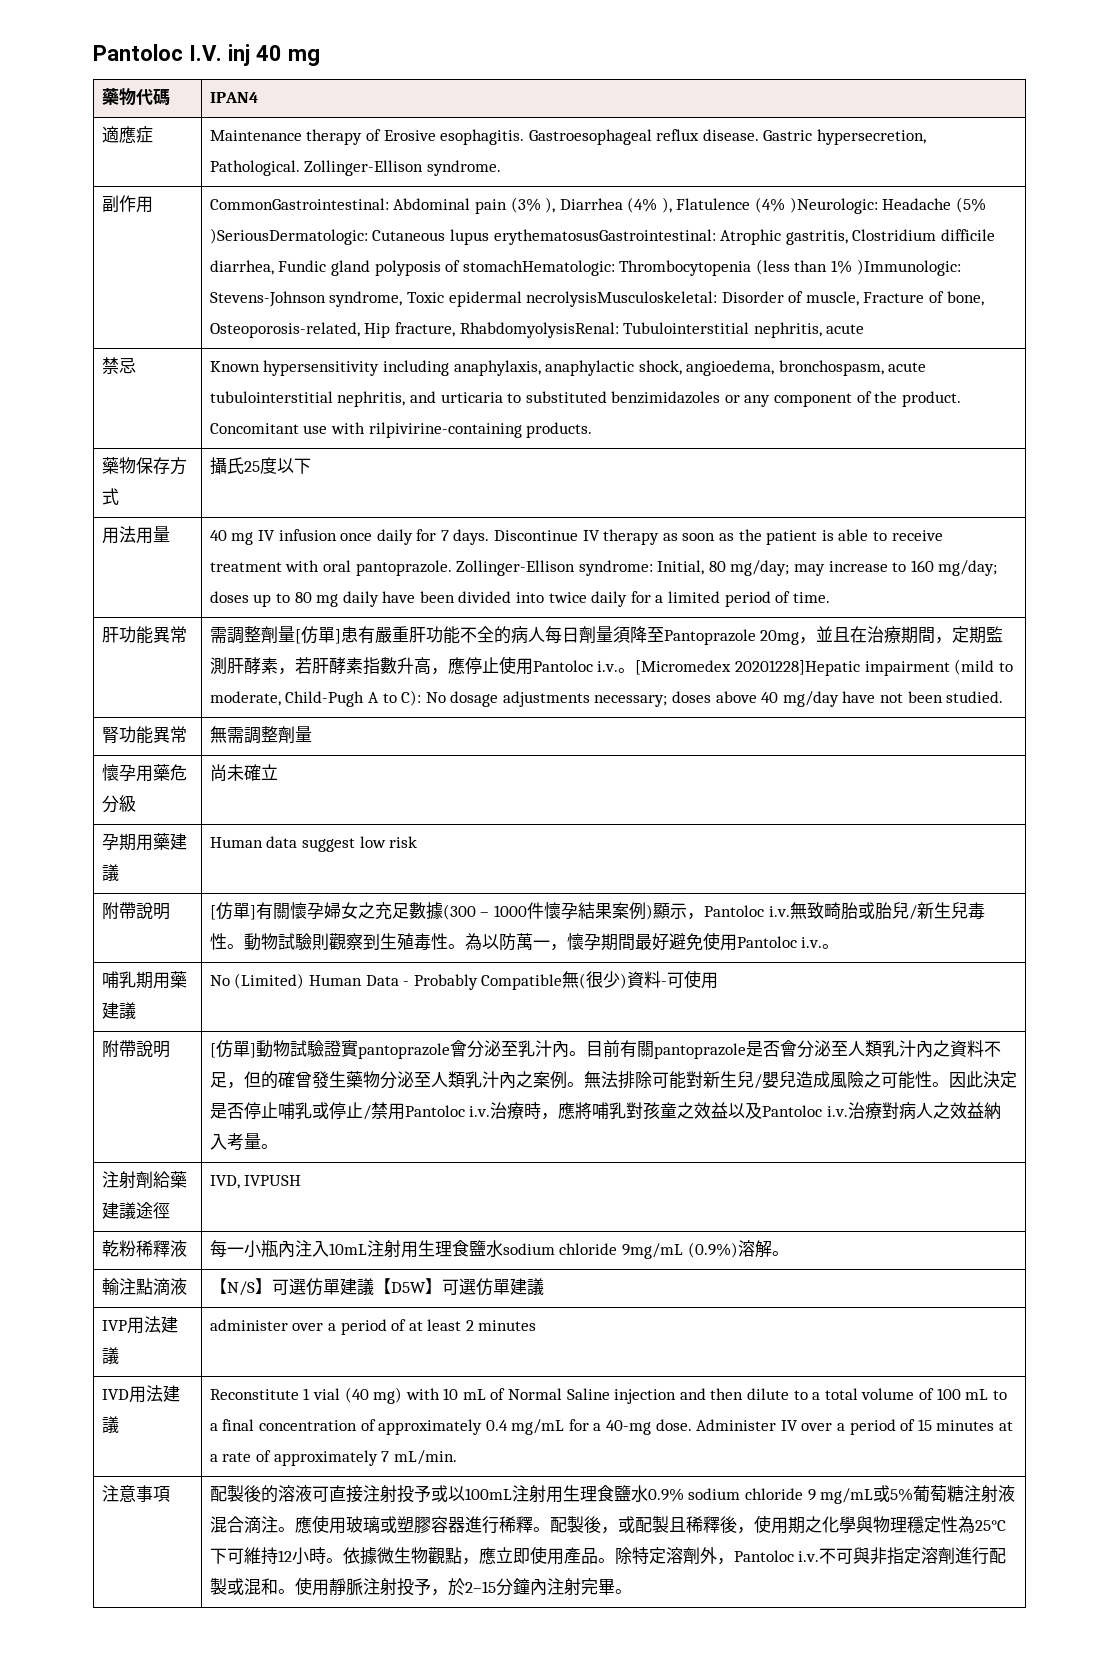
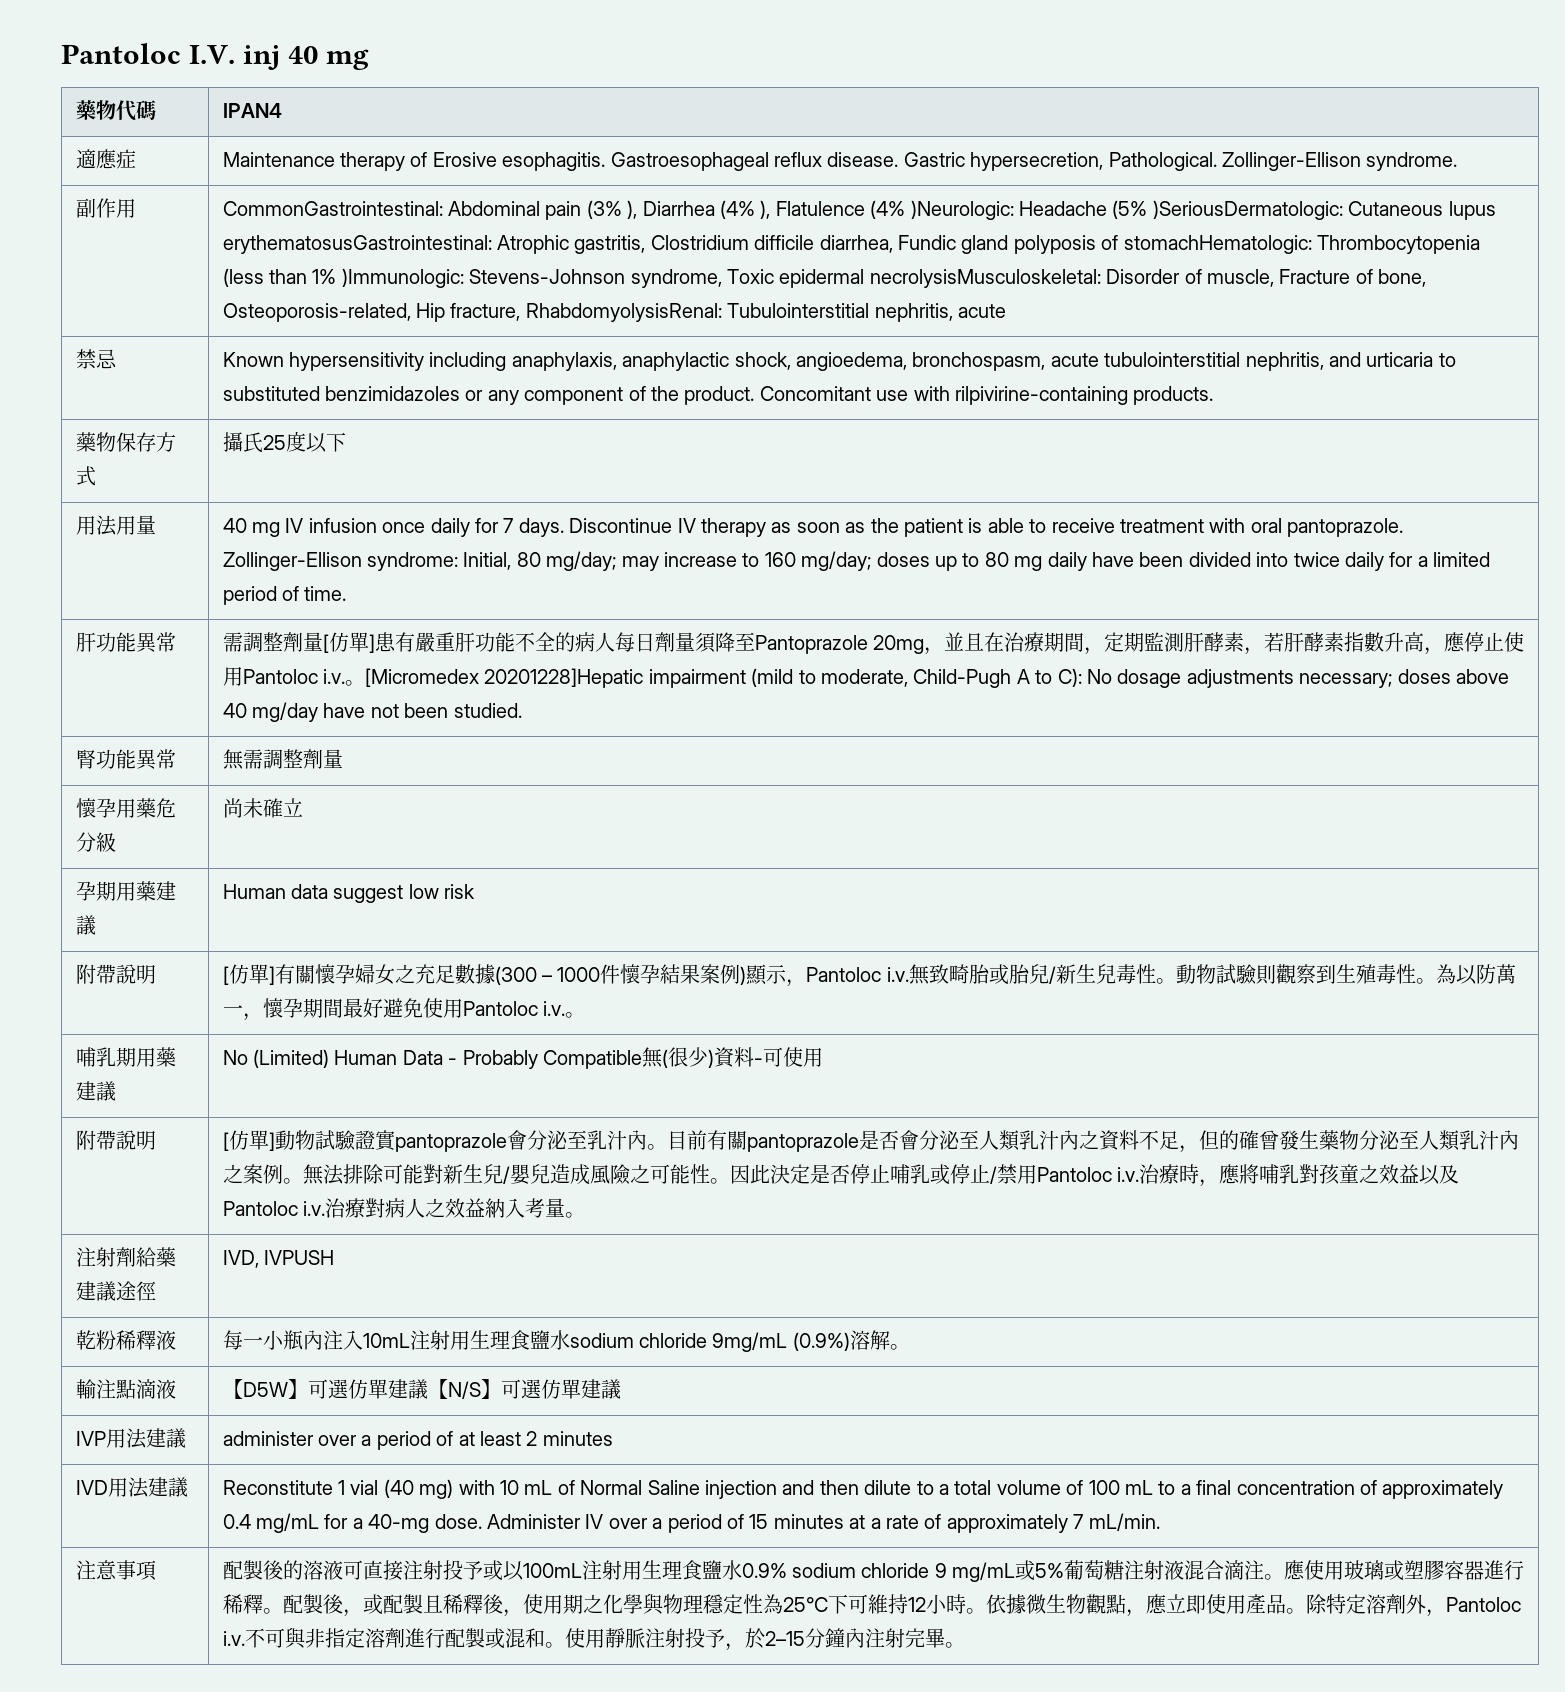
- 輸注點滴液 | 【N/S】可選仿單建議【D5W】可選仿單建議
+ 輸注點滴液 | 【D5W】可選仿單建議【N/S】可選仿單建議

